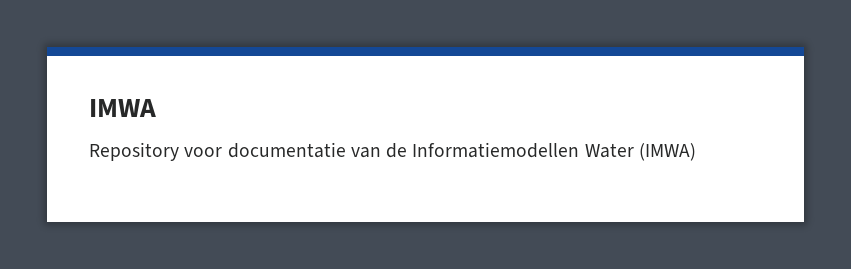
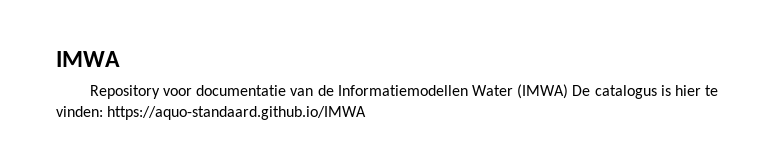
- Repository voor documentatie van de Informatiemodellen Water (IMWA)
+ Repository voor documentatie van de Informatiemodellen Water (IMWA) De catalogus is hier te vinden: https://aquo-standaard.github.io/IMWA

